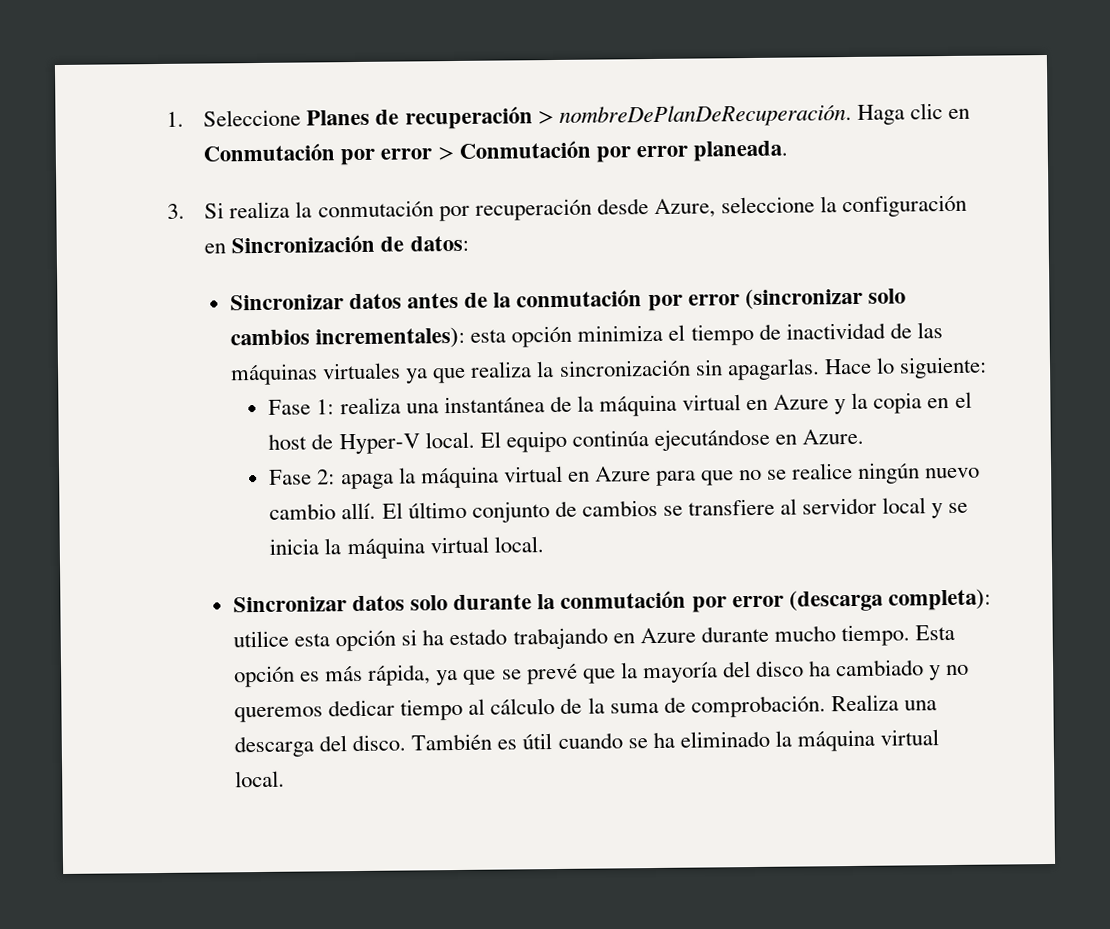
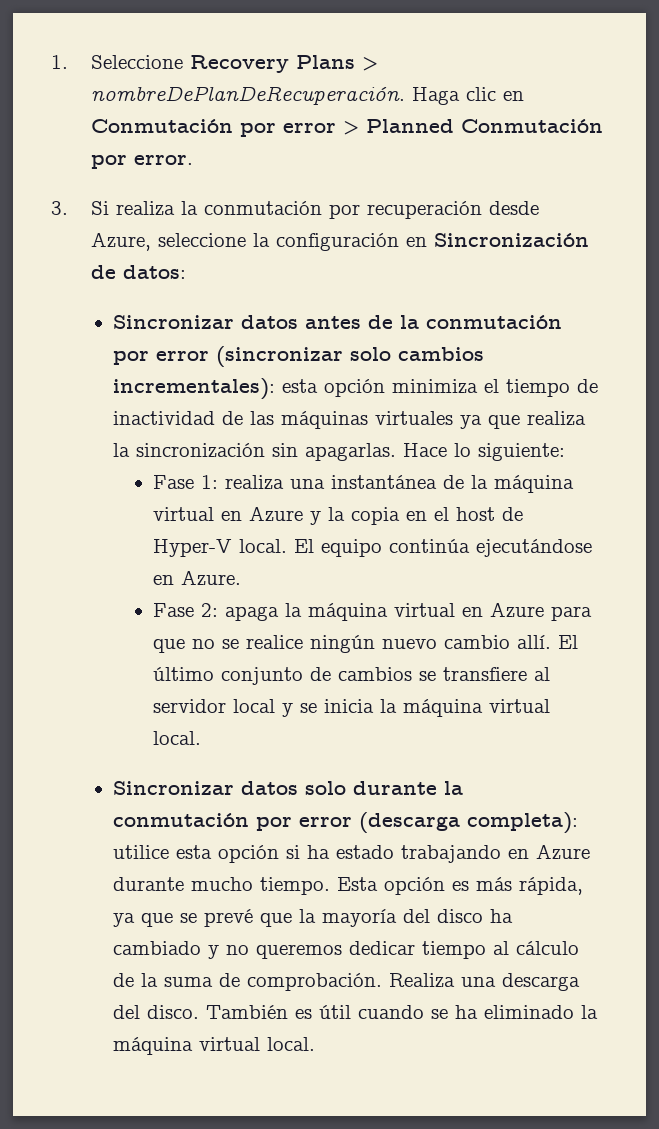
- 1. Seleccione Planes de recuperación > nombreDePlanDeRecuperación.
+ 1. Seleccione Recovery Plans > nombreDePlanDeRecuperación.
- Haga clic en Conmutación por error > Conmutación por error planeada.
+ Haga clic en Conmutación por error > Planned Conmutación por error.

